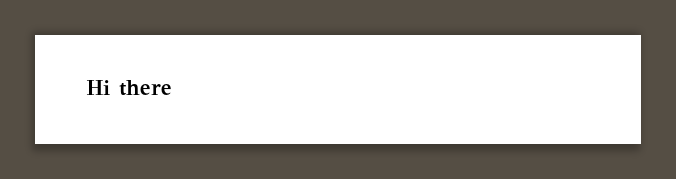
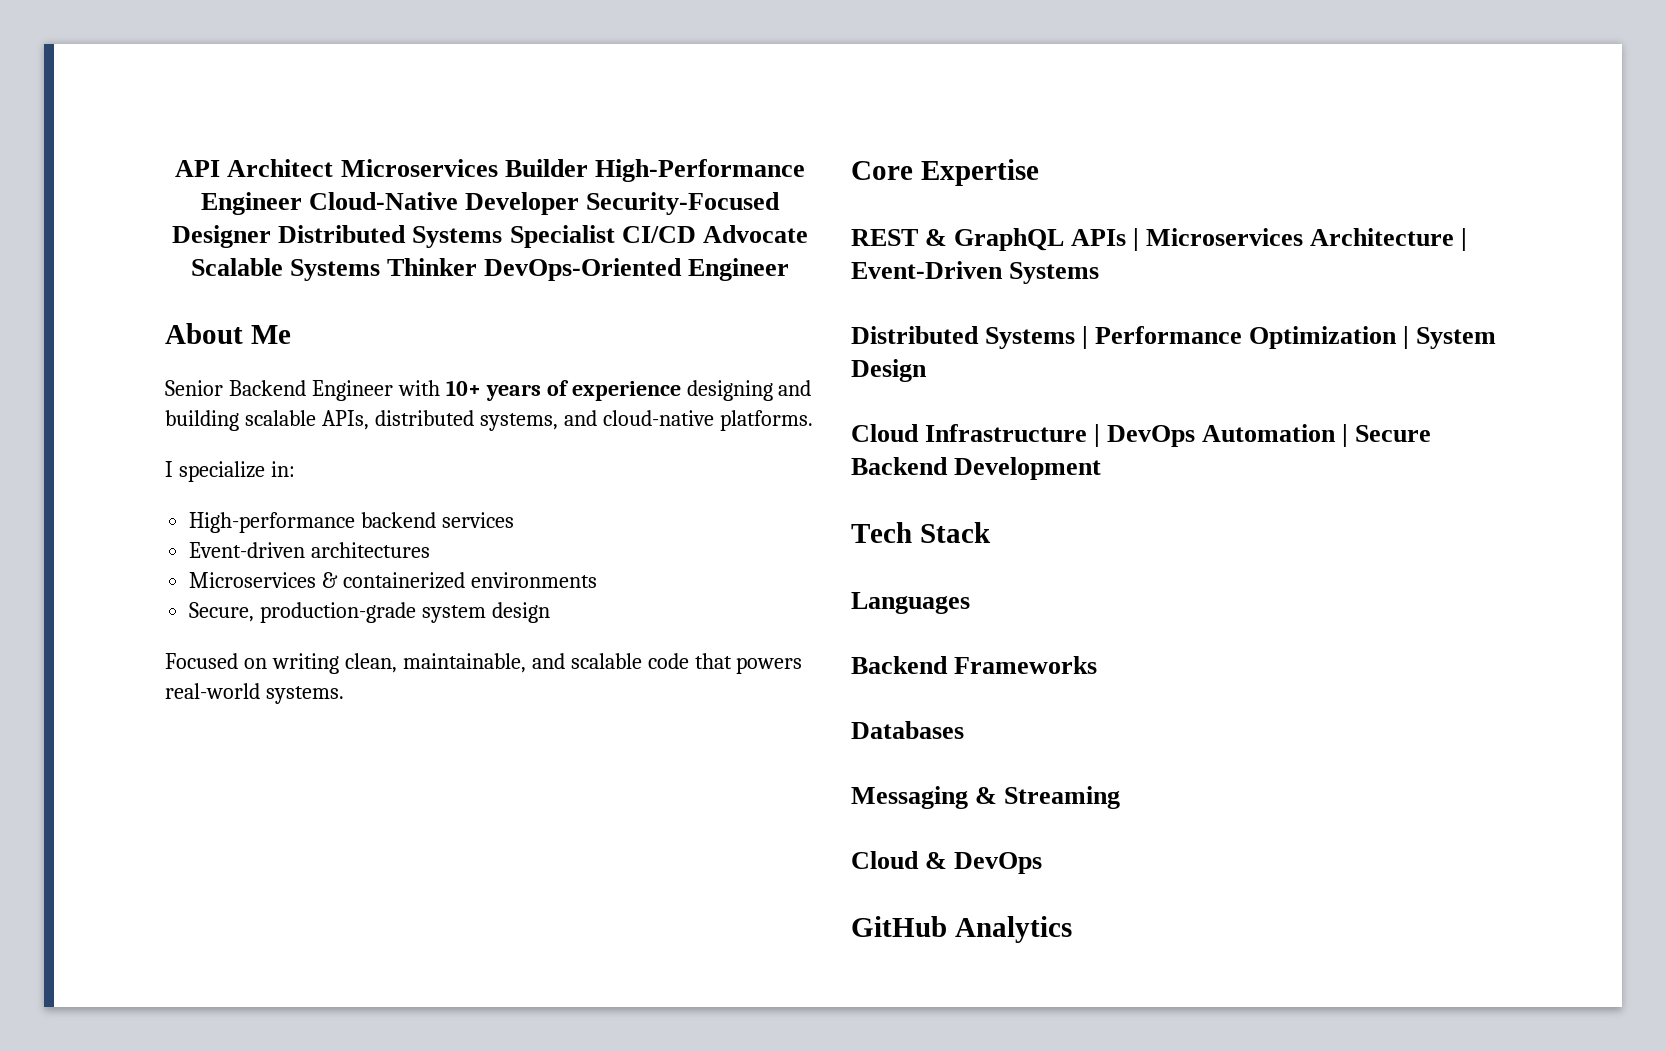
- Hi there
+ API Architect Microservices Builder High-Performance Engineer Cloud-Native Developer Security-Focused Designer Distributed Systems Specialist CI/CD Advocate Scalable Systems Thinker DevOps-Oriented Engineer
+ About Me
+ Senior Backend Engineer with 10+ years of experience designing and building scalable APIs, distributed systems, and cloud-native platforms.
+ I specialize in:
+ High-performance backend services
+ Event-driven architectures
+ Microservices & containerized environments
+ Secure, production-grade system design
+ Focused on writing clean, maintainable, and scalable code that powers real-world systems.
+ Core Expertise
+ REST & GraphQL APIs | Microservices Architecture | Event-Driven Systems
+ Distributed Systems | Performance Optimization | System Design
+ Cloud Infrastructure | DevOps Automation | Secure Backend Development
+ Tech Stack
+ Languages
+ Backend Frameworks
+ Databases
+ Messaging & Streaming
+ Cloud & DevOps
+ GitHub Analytics

